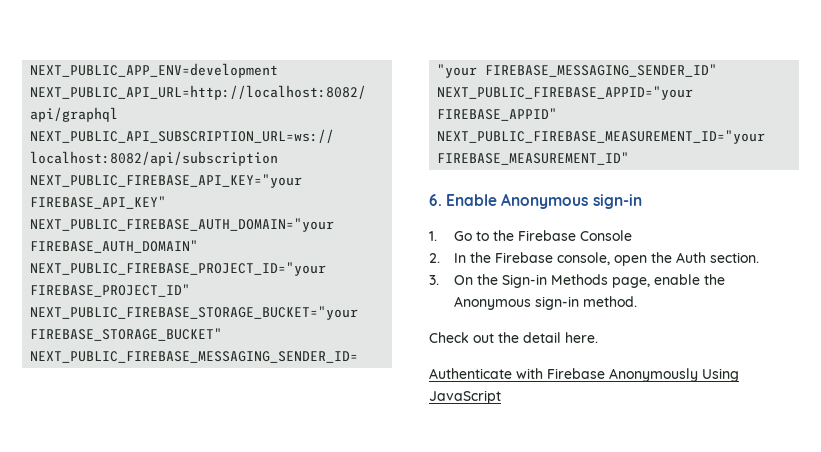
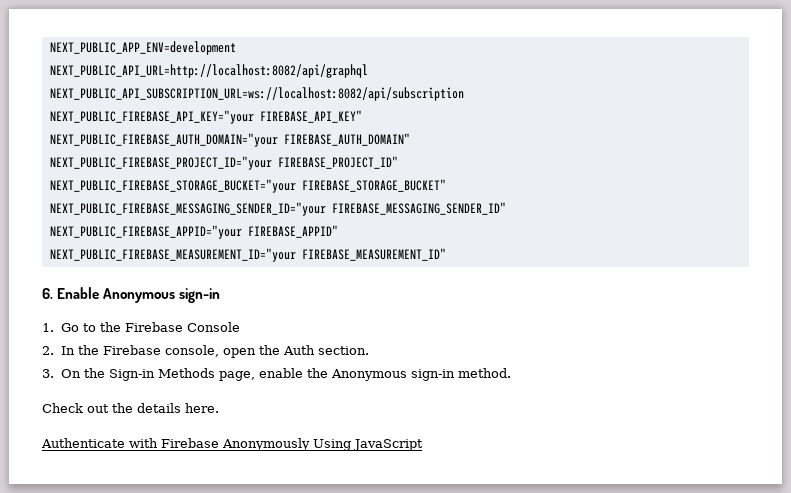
- Check out the detail here.
+ Check out the details here.

